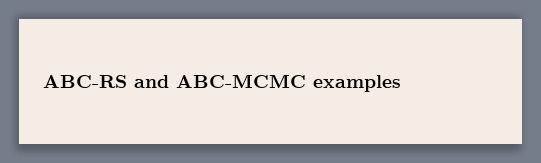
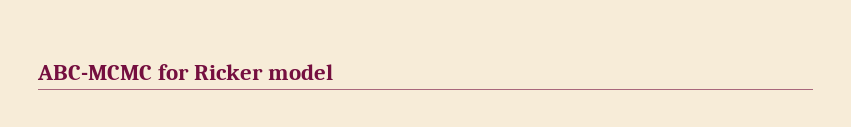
- ABC-RS and ABC-MCMC examples
+ ABC-MCMC for Ricker model

